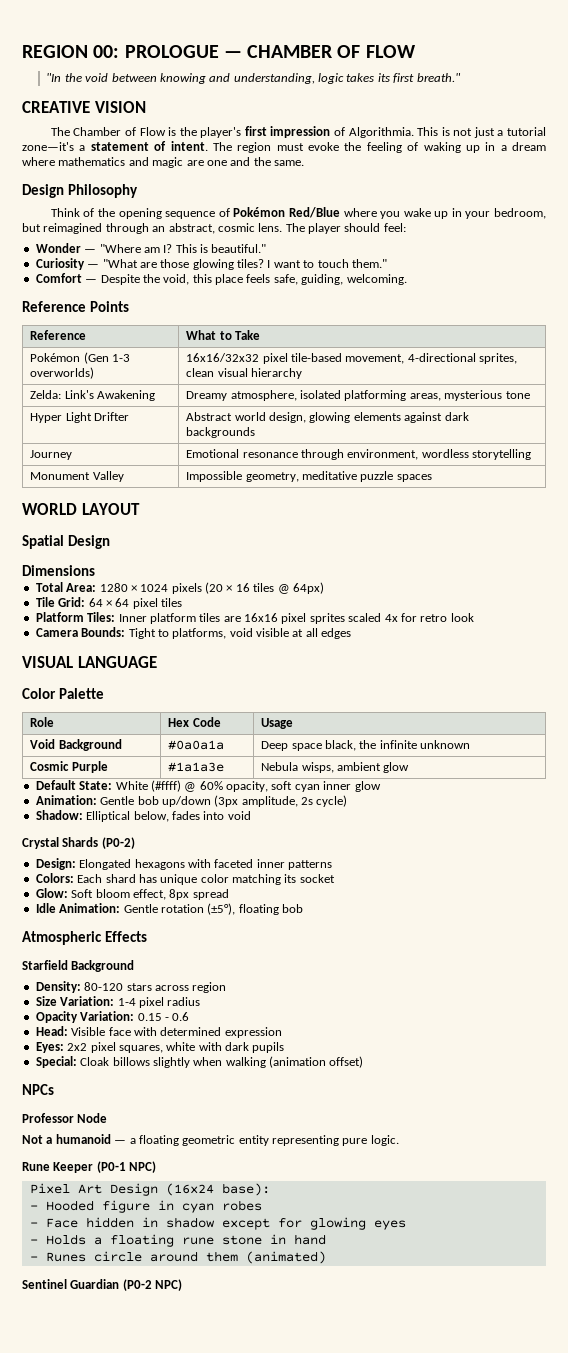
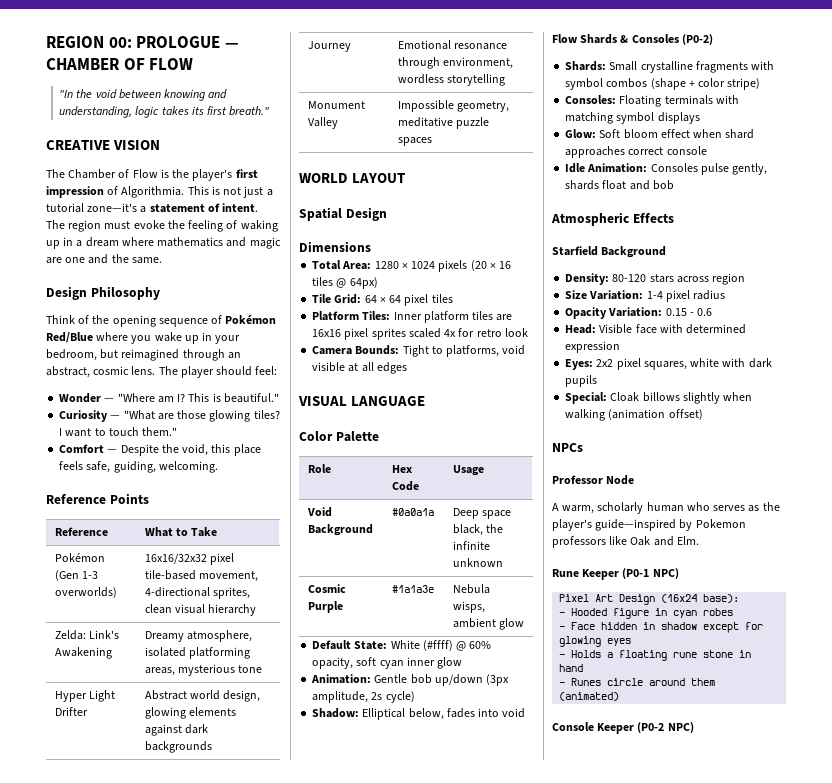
- Crystal Shards (P0-2)
- Design: Elongated hexagons with faceted inner patterns
- Colors: Each shard has unique color matching its socket
- Glow: Soft bloom effect, 8px spread
- Idle Animation: Gentle rotation (±5°), floating bob
+ Flow Shards & Consoles (P0-2)
+ Shards: Small crystalline fragments with symbol combos (shape + color stripe)
+ Consoles: Floating terminals with matching symbol displays
+ Glow: Soft bloom effect when shard approaches correct console
+ Idle Animation: Consoles pulse gently, shards float and bob
- Not a humanoid — a floating geometric entity representing pure logic.
+ A warm, scholarly human who serves as the player's guide—inspired by Pokemon professors like Oak and Elm.
- Sentinel Guardian (P0-2 NPC)
+ Console Keeper (P0-2 NPC)

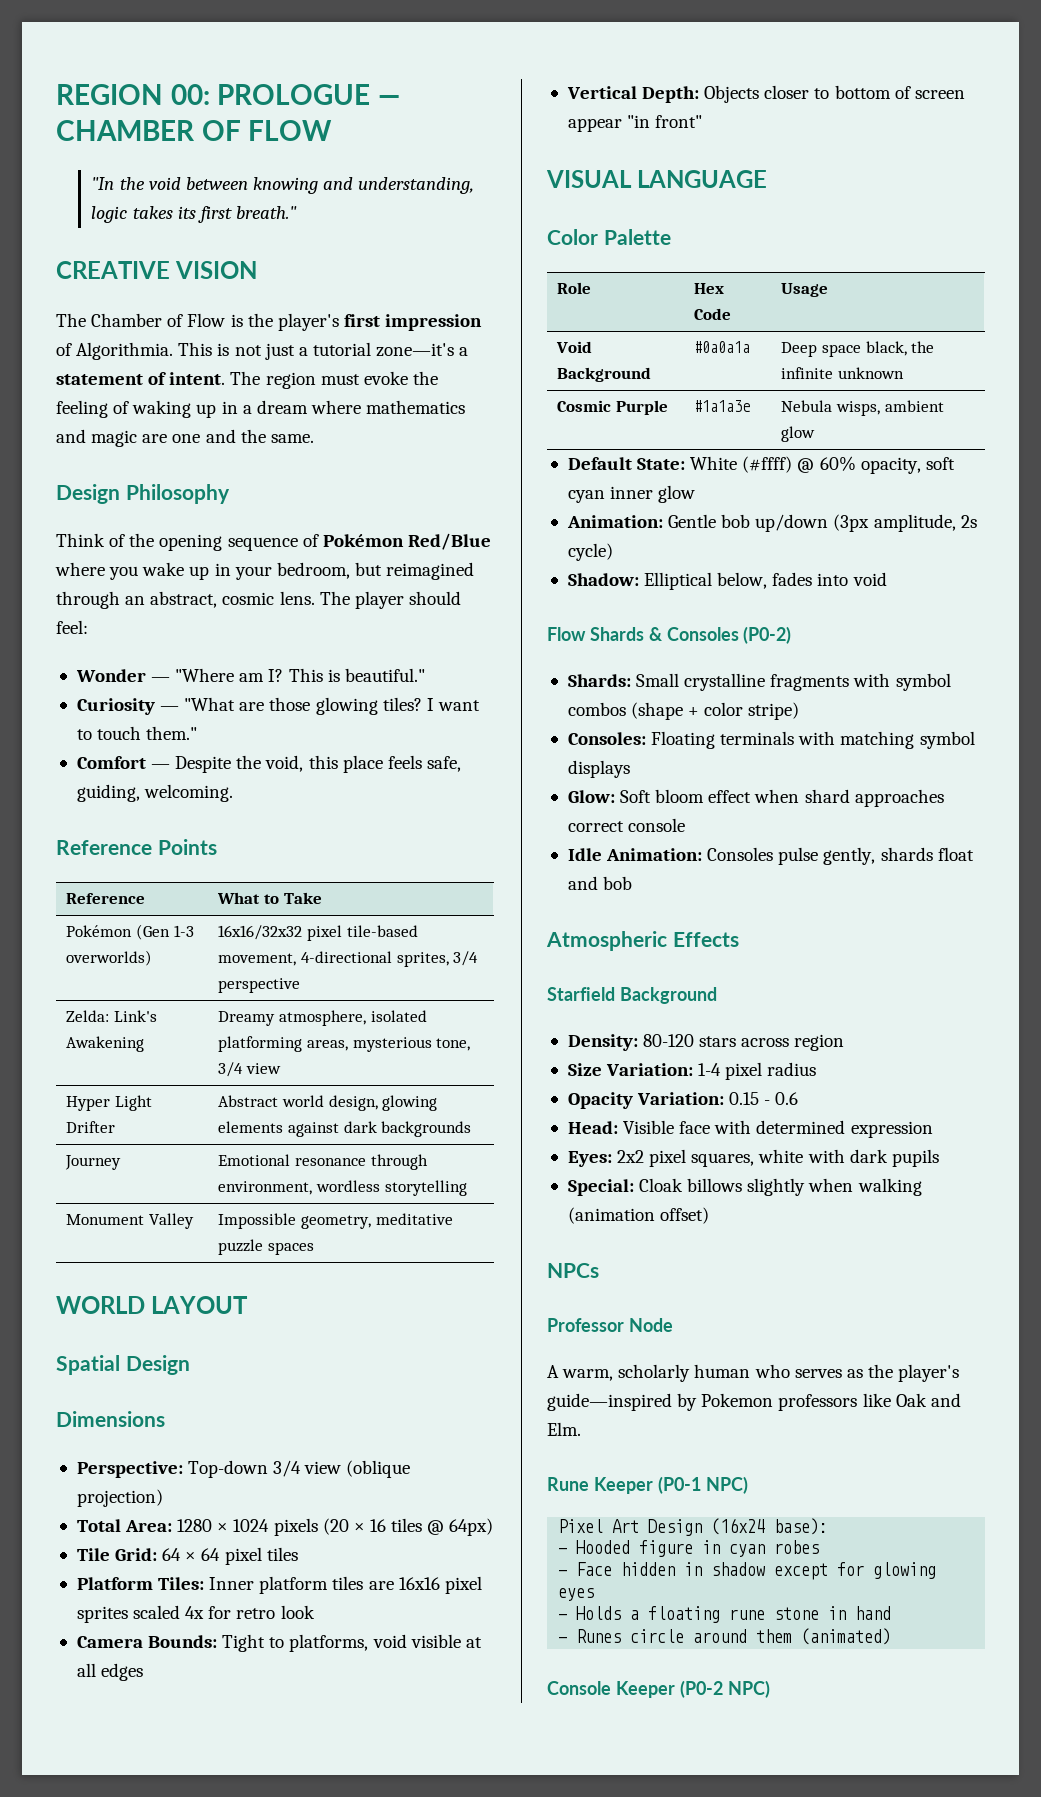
- Pokémon (Gen 1-3 overworlds) | 16x16/32x32 pixel tile-based movement, 4-directional sprites, clean visual hierarchy
+ Pokémon (Gen 1-3 overworlds) | 16x16/32x32 pixel tile-based movement, 4-directional sprites, 3/4 perspective
- Zelda: Link's Awakening | Dreamy atmosphere, isolated platforming areas, mysterious tone
+ Zelda: Link's Awakening | Dreamy atmosphere, isolated platforming areas, mysterious tone, 3/4 view
+ Perspective: Top-down 3/4 view (oblique projection)
+ Vertical Depth: Objects closer to bottom of screen appear "in front"

